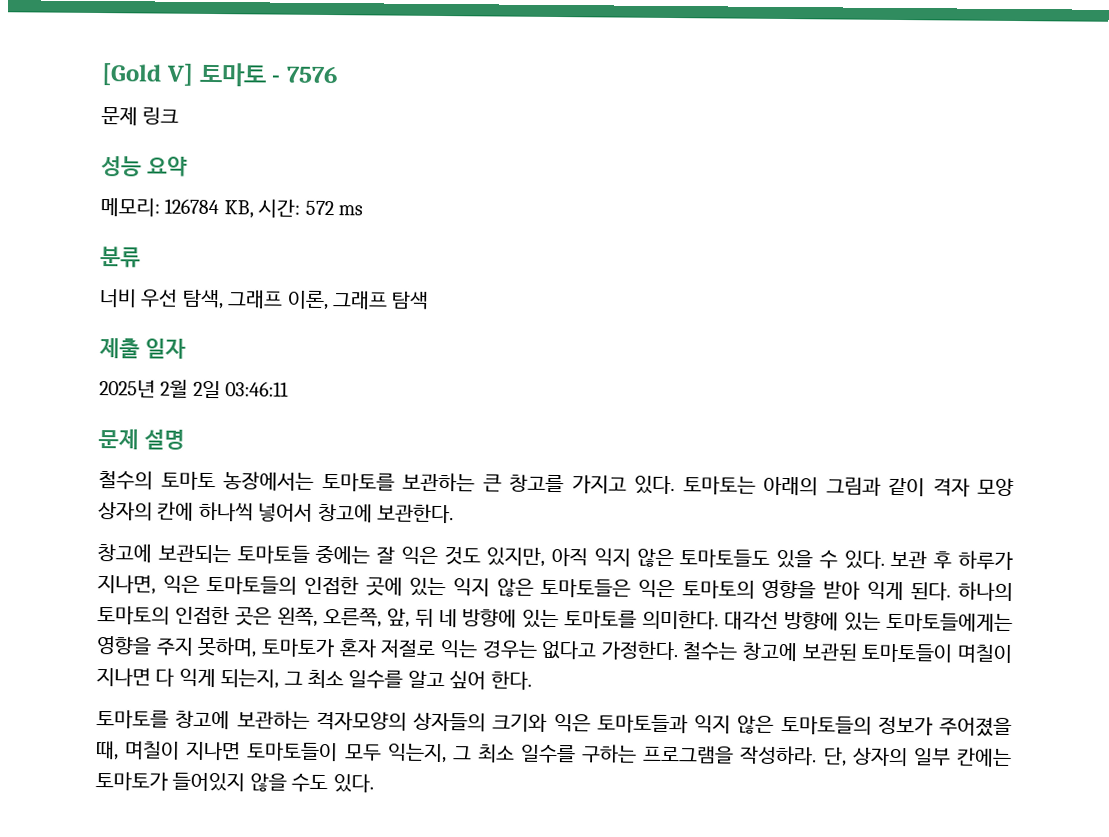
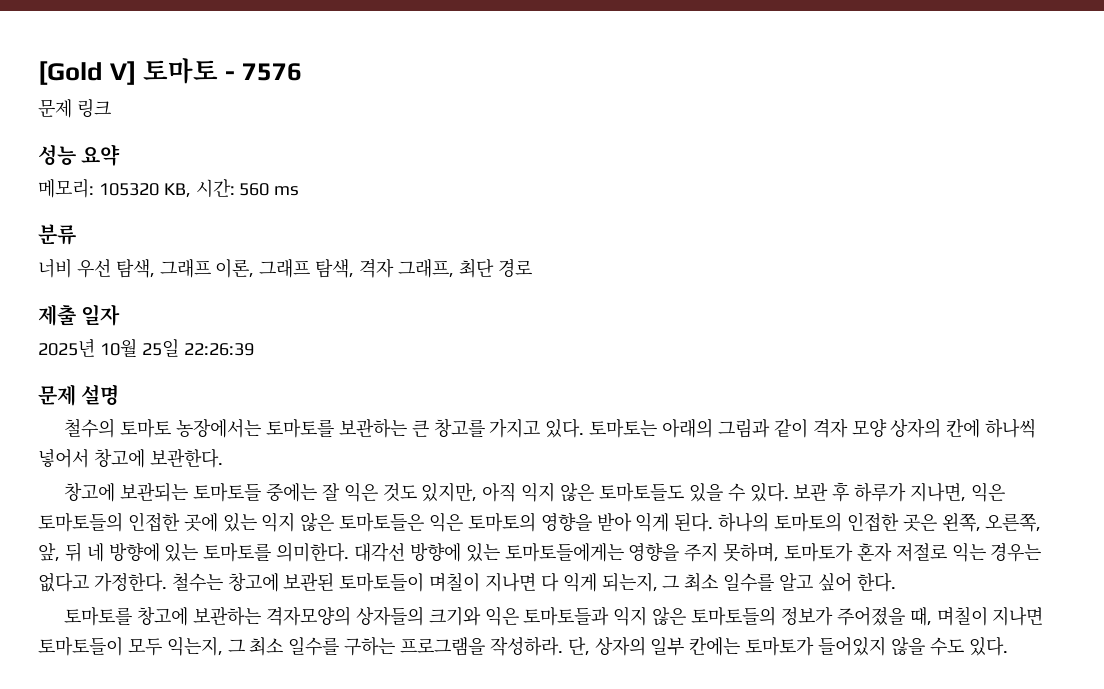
- 메모리: 126784 KB, 시간: 572 ms
+ 메모리: 105320 KB, 시간: 560 ms
- 너비 우선 탐색, 그래프 이론, 그래프 탐색
+ 너비 우선 탐색, 그래프 이론, 그래프 탐색, 격자 그래프, 최단 경로
- 2025년 2월 2일 03:46:11
+ 2025년 10월 25일 22:26:39

